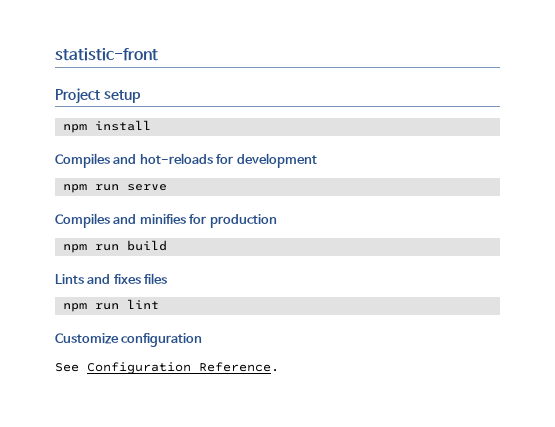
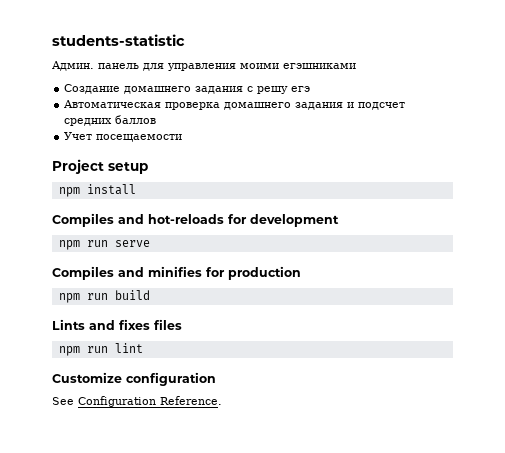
- statistic-front
+ students-statistic
+ Админ. панель для управления моими егэшниками
+ Создание домашнего задания с решу егэ
+ Автоматическая проверка домашнего задания и подсчет средних баллов
+ Учет посещаемости

